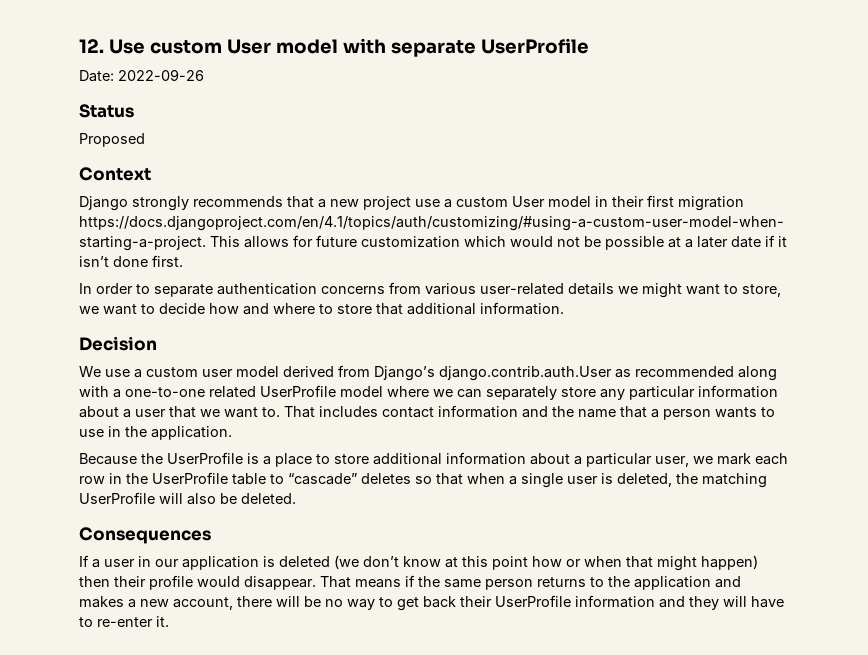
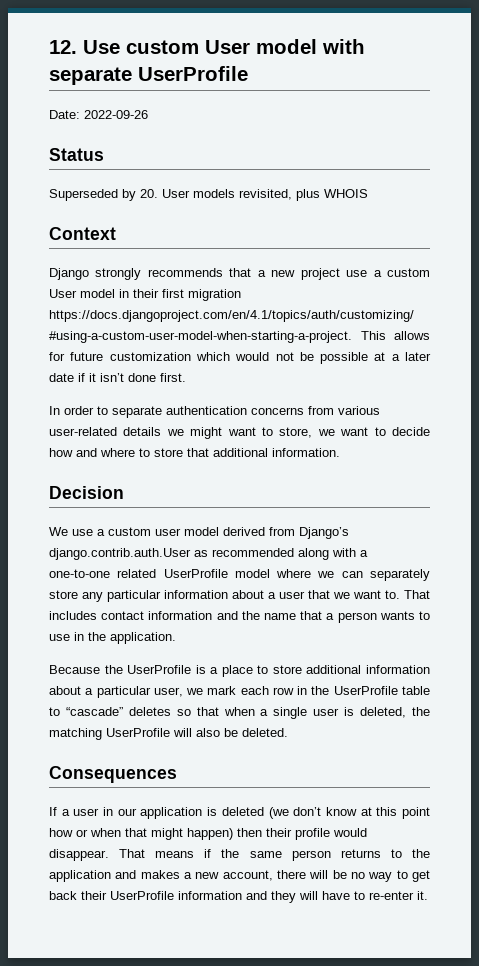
- Proposed
+ Superseded by 20. User models revisited, plus WHOIS

